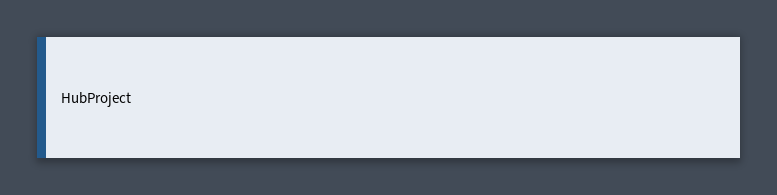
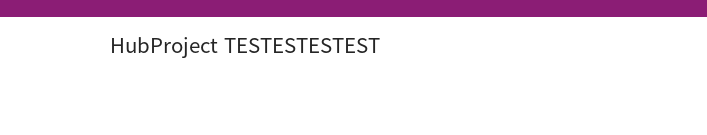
- HubProject
+ HubProject TESTESTESTEST

